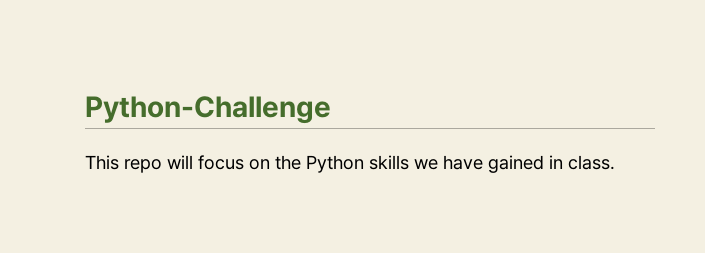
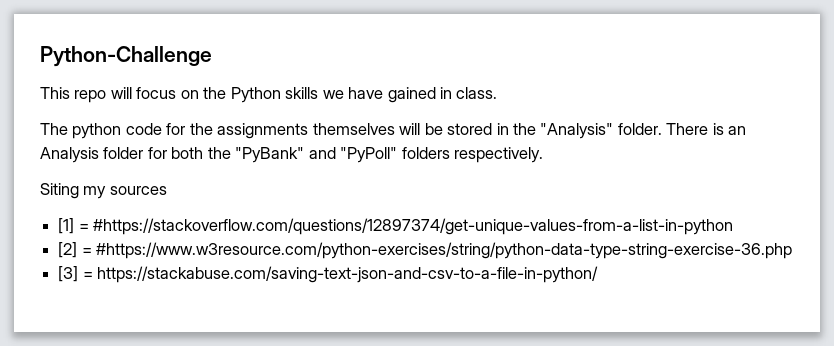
+ The python code for the assignments themselves will be stored in the "Analysis" folder. There is an Analysis folder for both the "PyBank" and "PyPoll" folders respectively.
+ Siting my sources
+ [1] = #https://stackoverflow.com/questions/12897374/get-unique-values-from-a-list-in-python
+ [2] = #https://www.w3resource.com/python-exercises/string/python-data-type-string-exercise-36.php
+ [3] = https://stackabuse.com/saving-text-json-and-csv-to-a-file-in-python/

